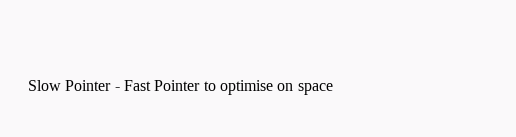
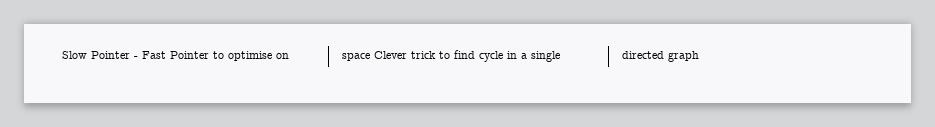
- Slow Pointer - Fast Pointer to optimise on space
+ Slow Pointer - Fast Pointer to optimise on space Clever trick to find cycle in a single directed graph

